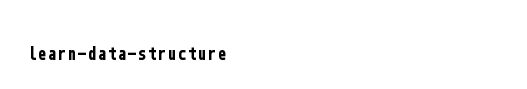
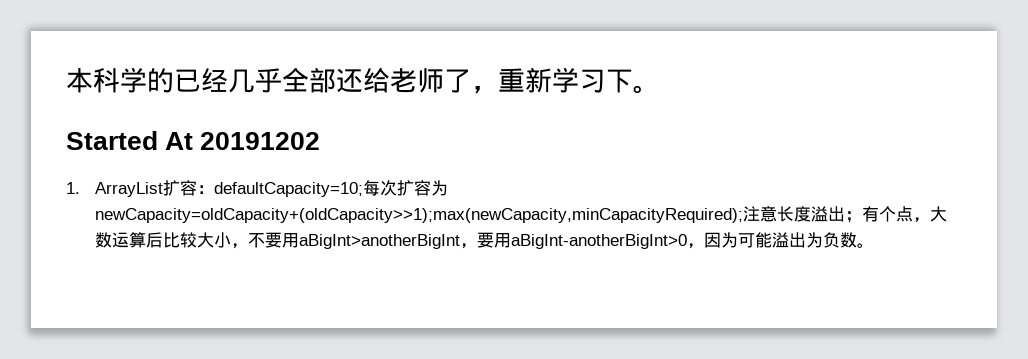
- learn-data-structure
+ 本科学的已经几乎全部还给老师了，重新学习下。
+ Started At 20191202
+ 1. ArrayList扩容：defaultCapacity=10;每次扩容为newCapacity=oldCapacity+(oldCapacity>>1);max(newCapacity,minCapacityRequired);注意长度溢出；有个点，大数运算后比较大小，不要用aBigInt>anotherBigInt，要用aBigInt-anotherBigInt>0，因为可能溢出为负数。

